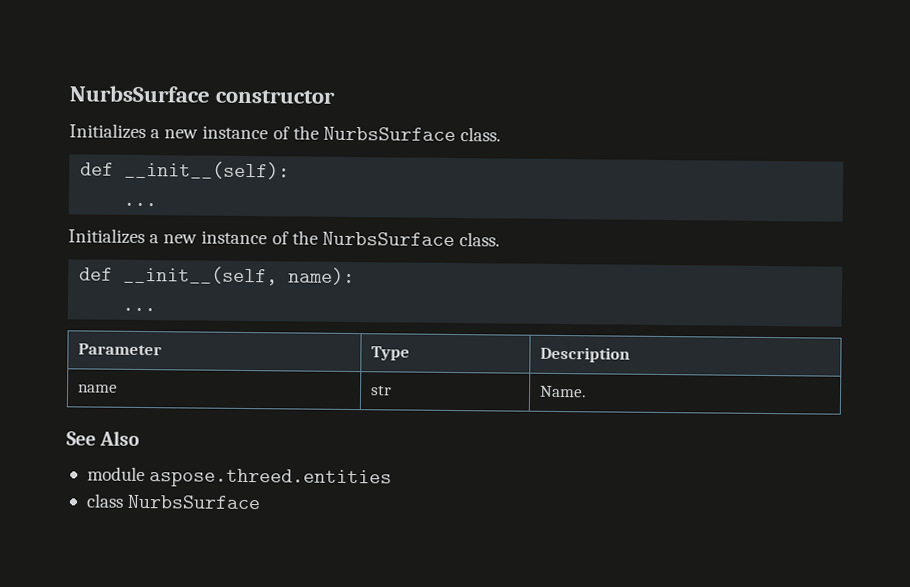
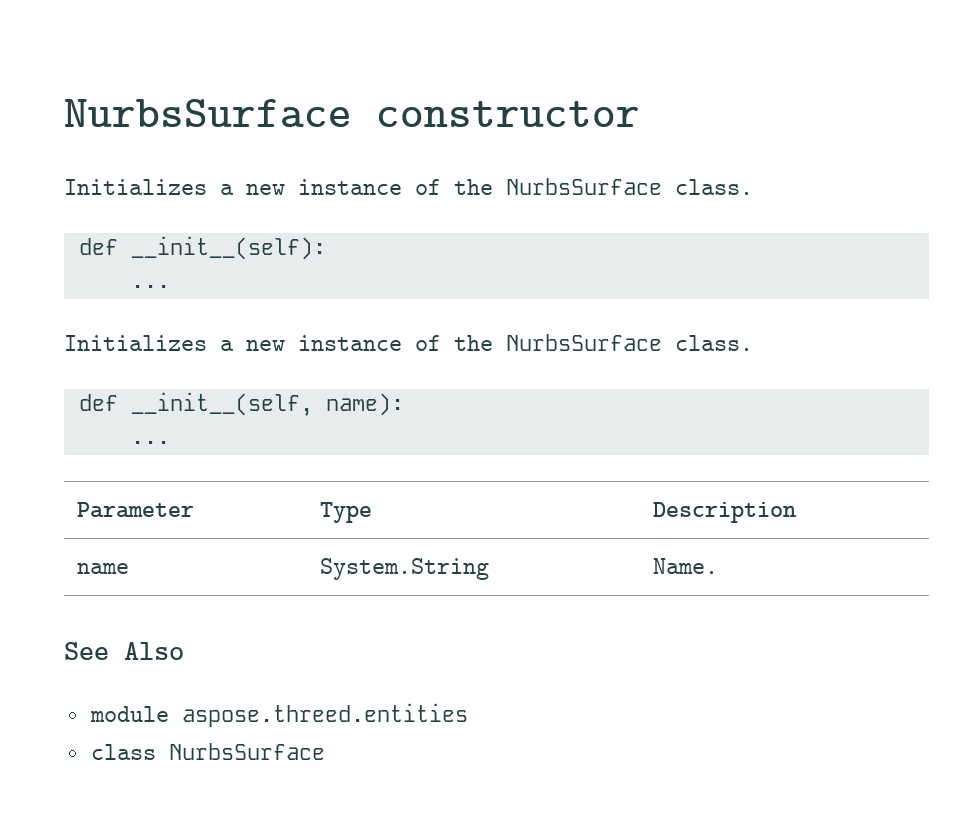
- name | str | Name.
+ name | System.String | Name.

